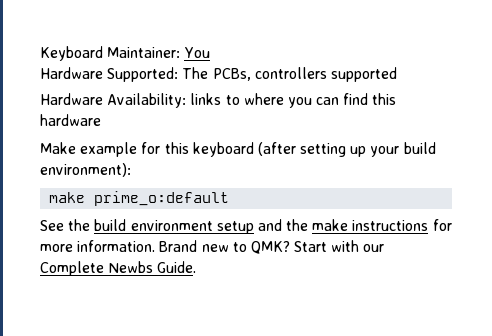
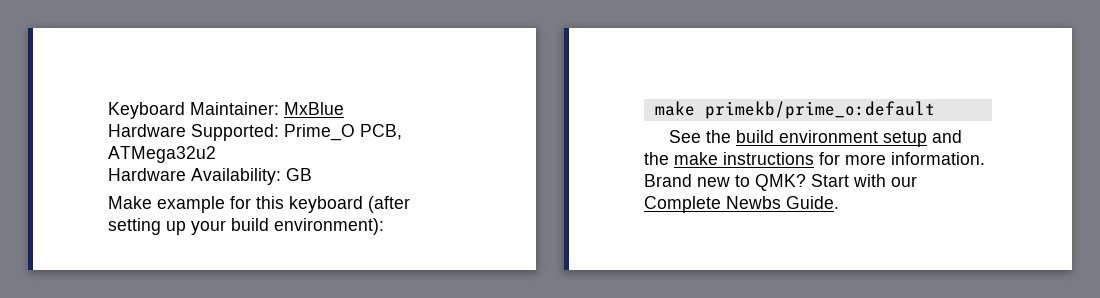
- Keyboard Maintainer: You
+ Keyboard Maintainer: MxBlue
- Hardware Supported: The PCBs, controllers supported
- Hardware Availability: links to where you can find this hardware
+ Hardware Supported: Prime_O PCB, ATMega32u2
+ Hardware Availability: GB
- make prime_o:default
+ make primekb/prime_o:default

